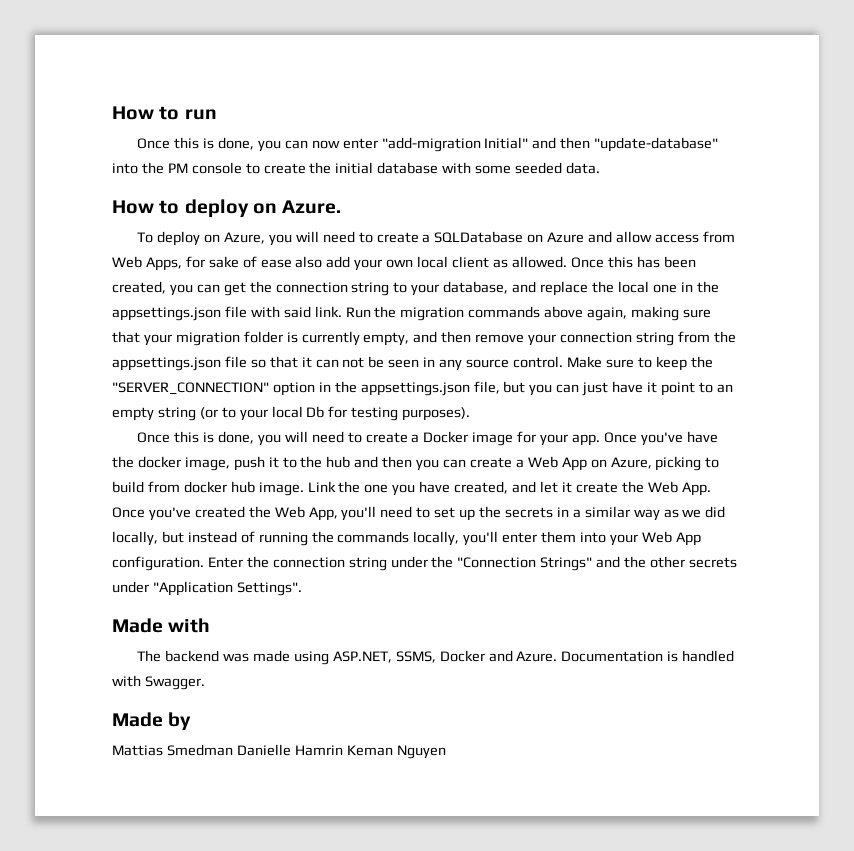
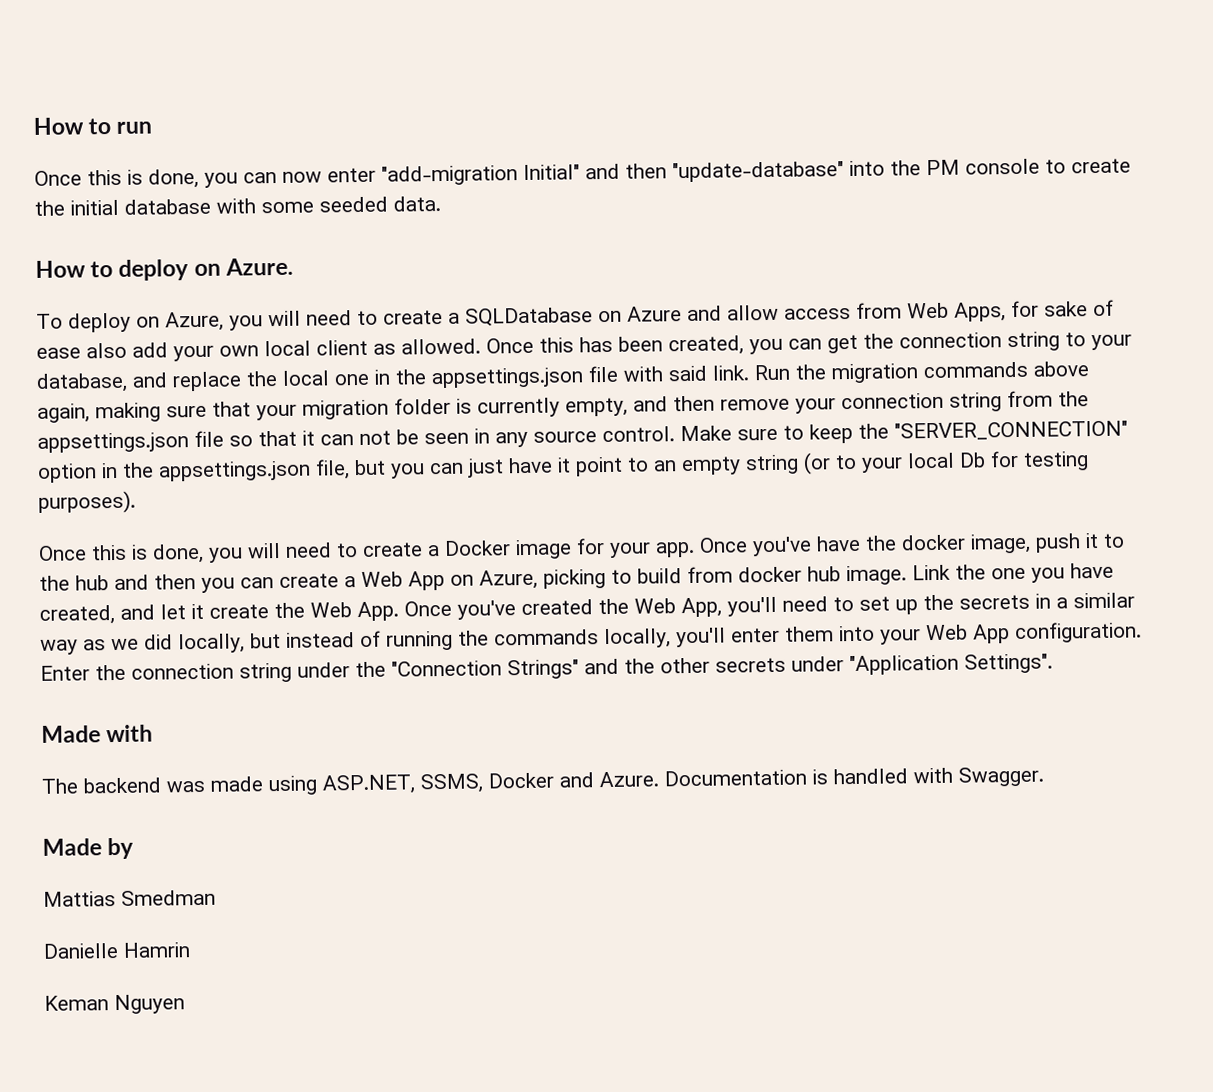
- Mattias Smedman Danielle Hamrin Keman Nguyen
+ Mattias Smedman
+ Danielle Hamrin
+ Keman Nguyen

